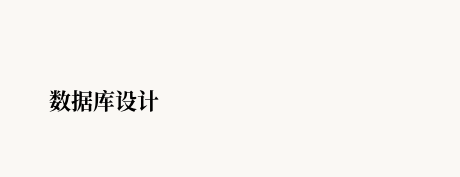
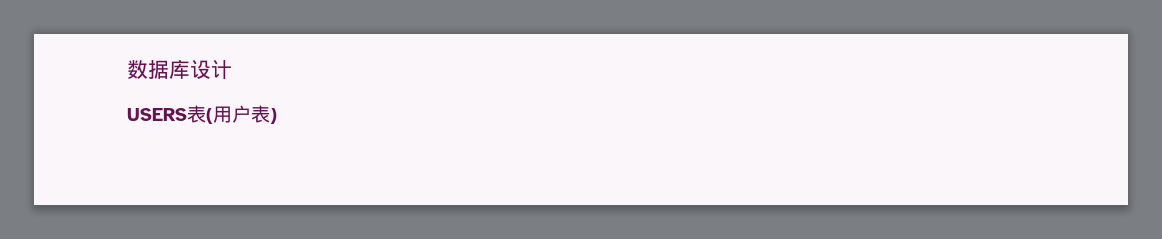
+ USERS表(用户表)

